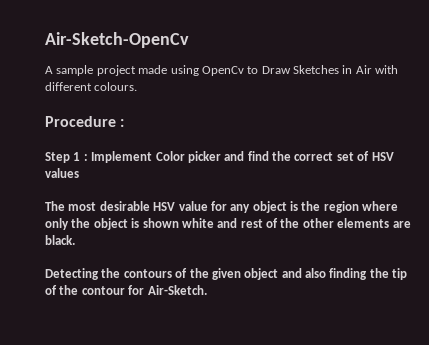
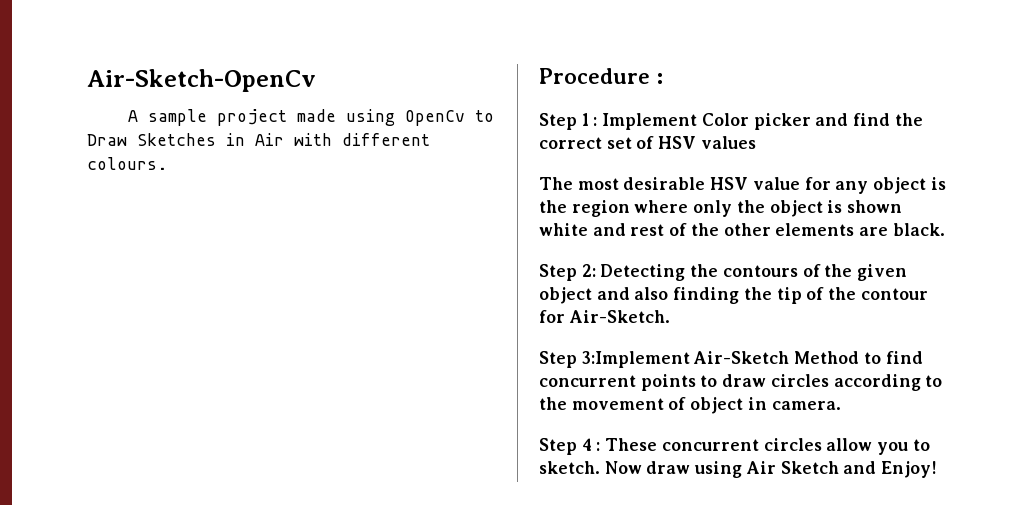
- Detecting the contours of the given object and also finding the tip of the contour for Air-Sketch.
+ Step 2: Detecting the contours of the given object and also finding the tip of the contour for Air-Sketch.
+ Step 3:Implement Air-Sketch Method to find concurrent points to draw circles according to the movement of object in camera.
+ Step 4 : These concurrent circles allow you to sketch. Now draw using Air Sketch and Enjoy!

